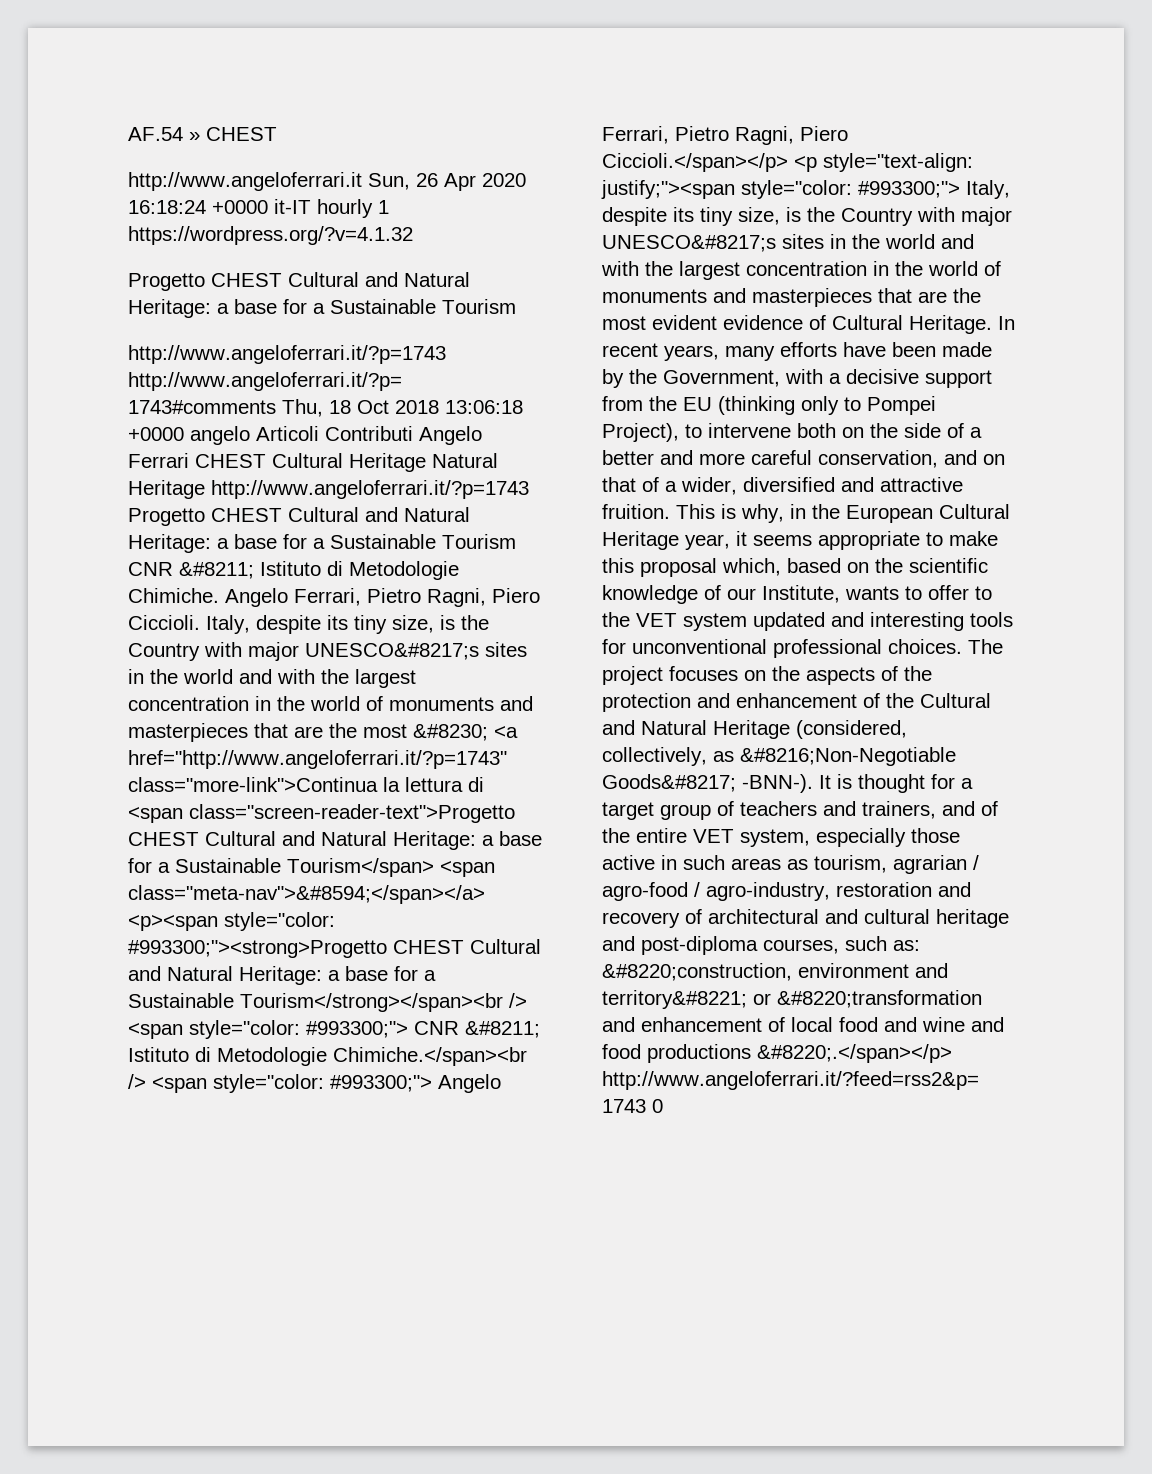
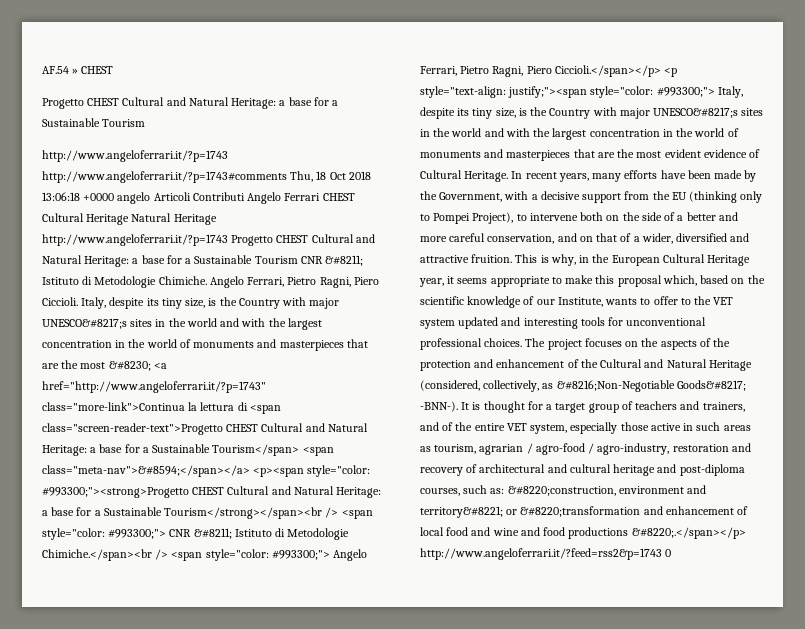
- http://www.angeloferrari.it Sun, 26 Apr 2020 16:18:24 +0000 it-IT hourly 1 https://wordpress.org/?v=4.1.32

